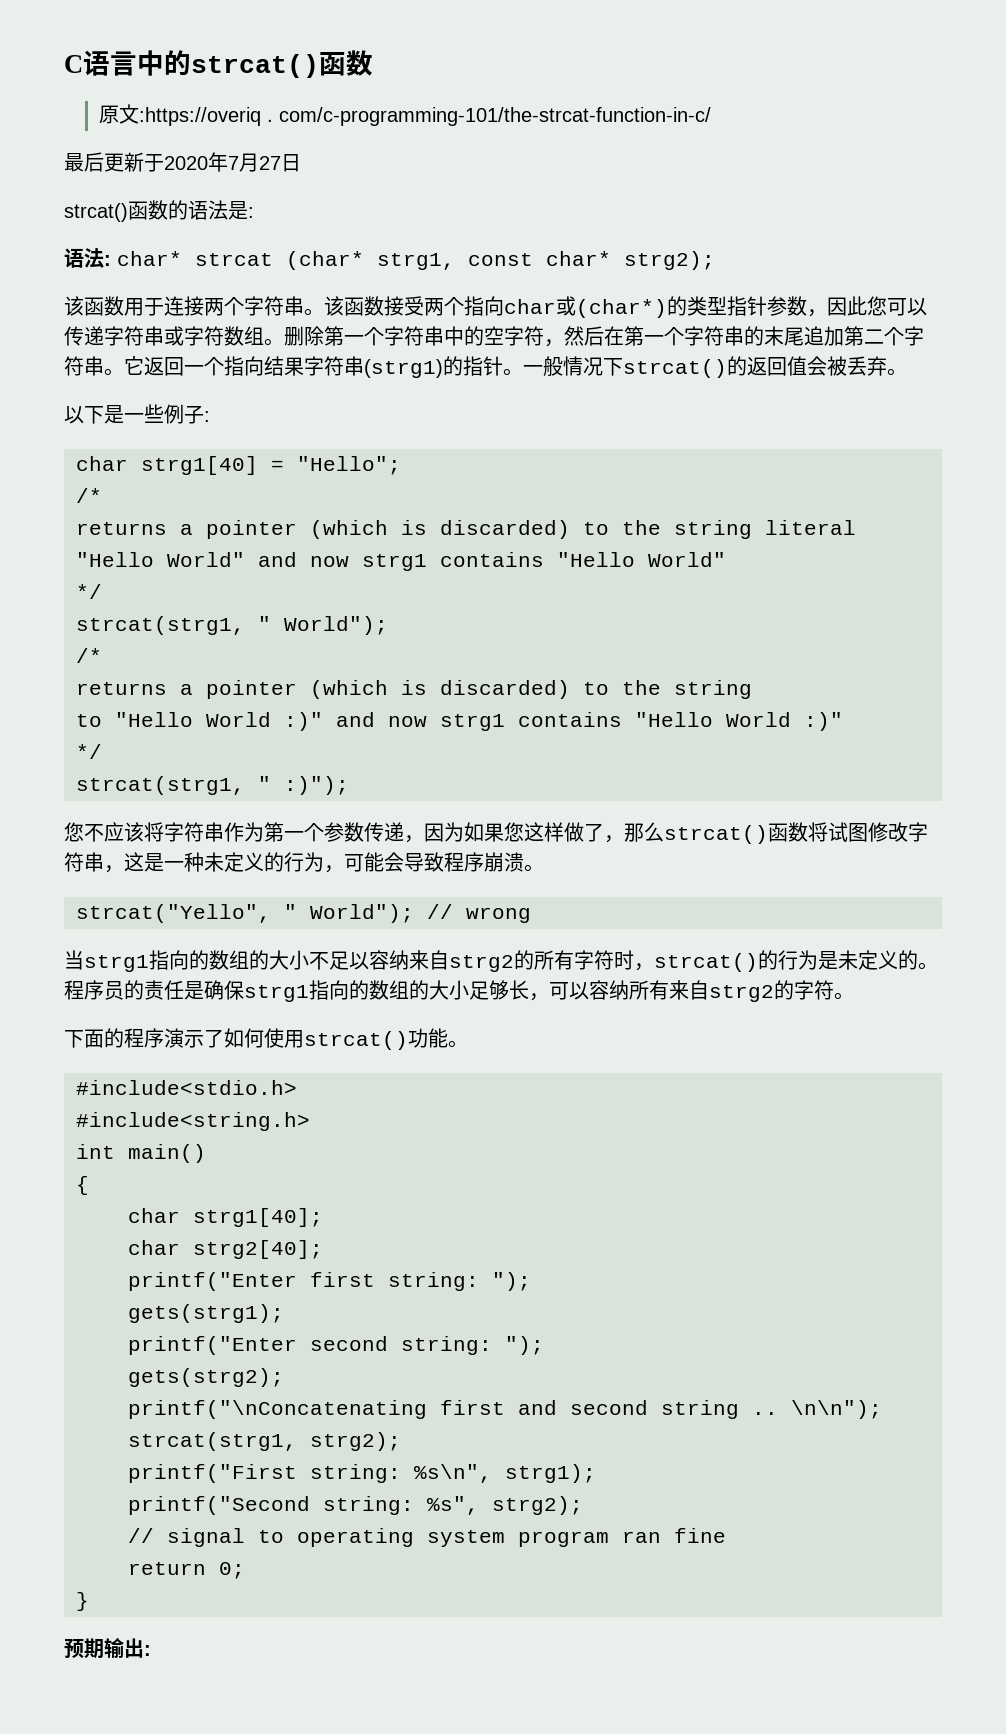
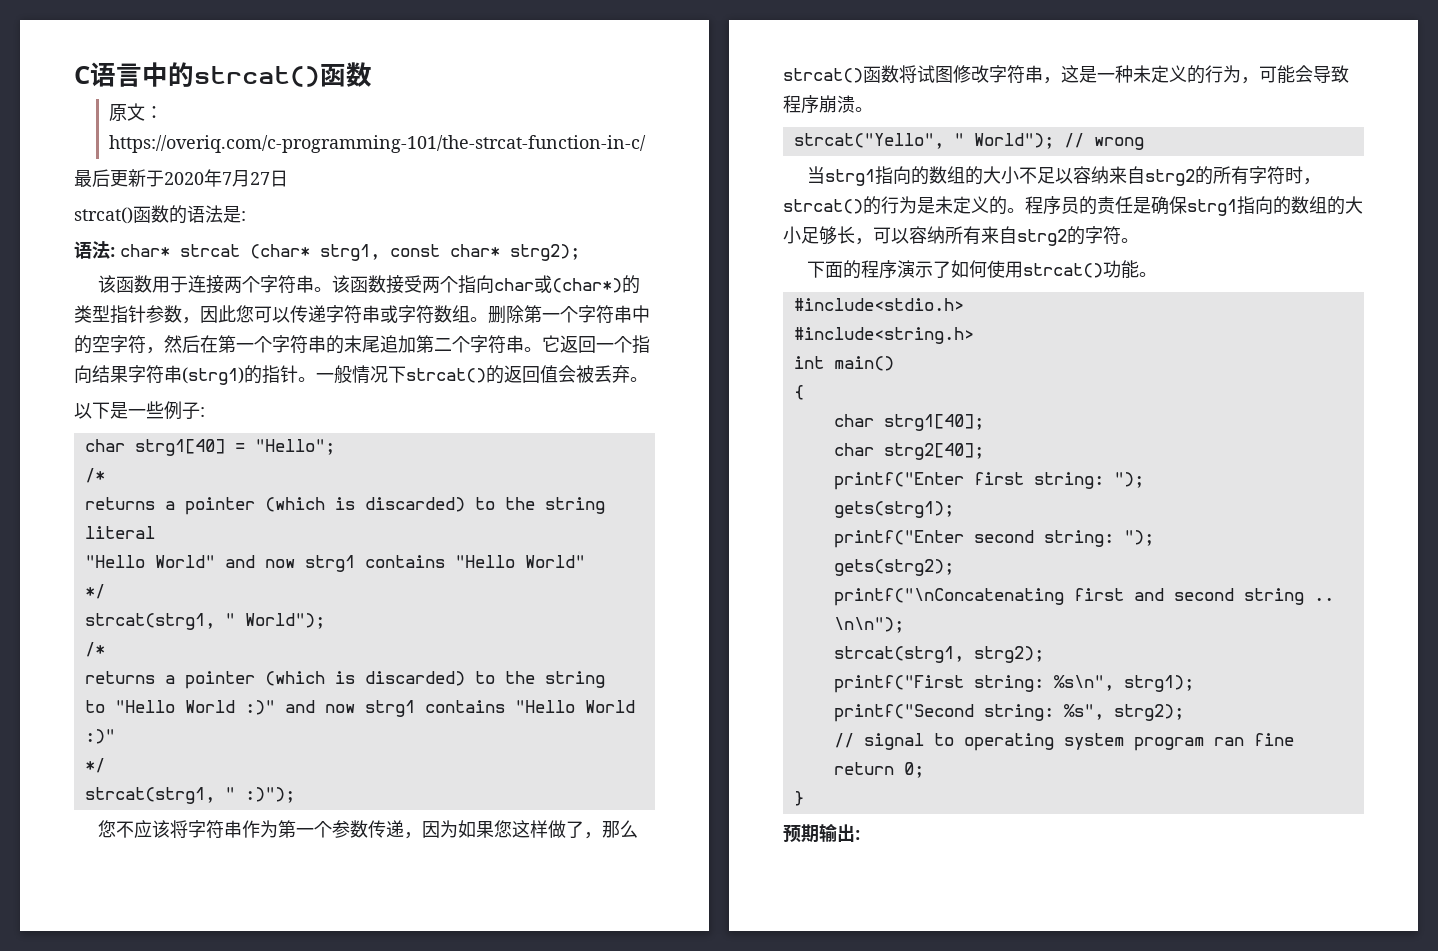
- 原文:https://overiq . com/c-programming-101/the-strcat-function-in-c/
+ 原文：https://overiq.com/c-programming-101/the-strcat-function-in-c/

